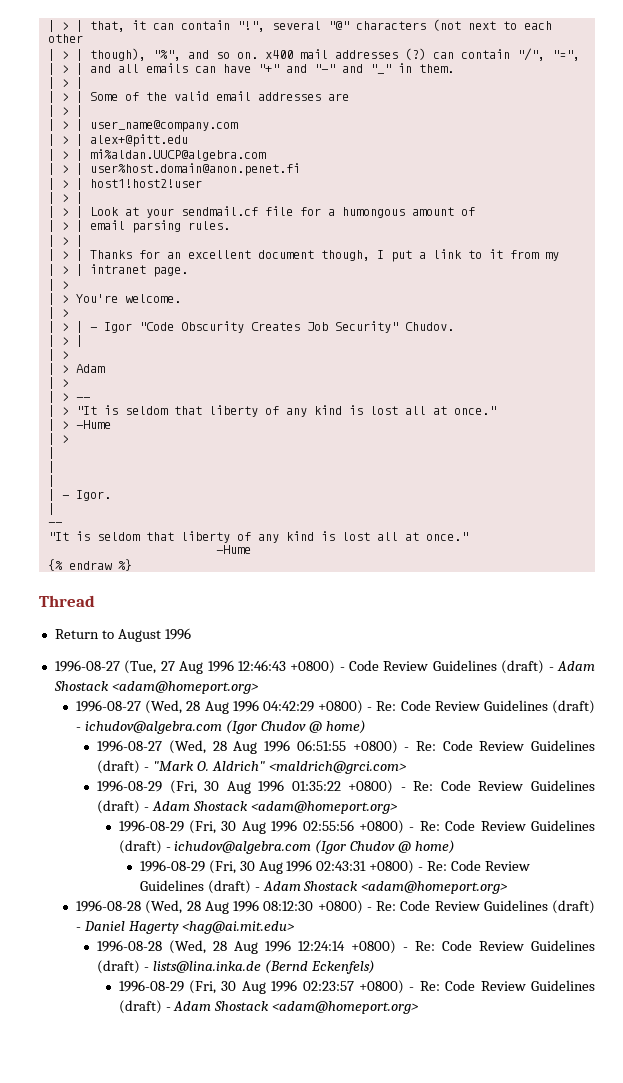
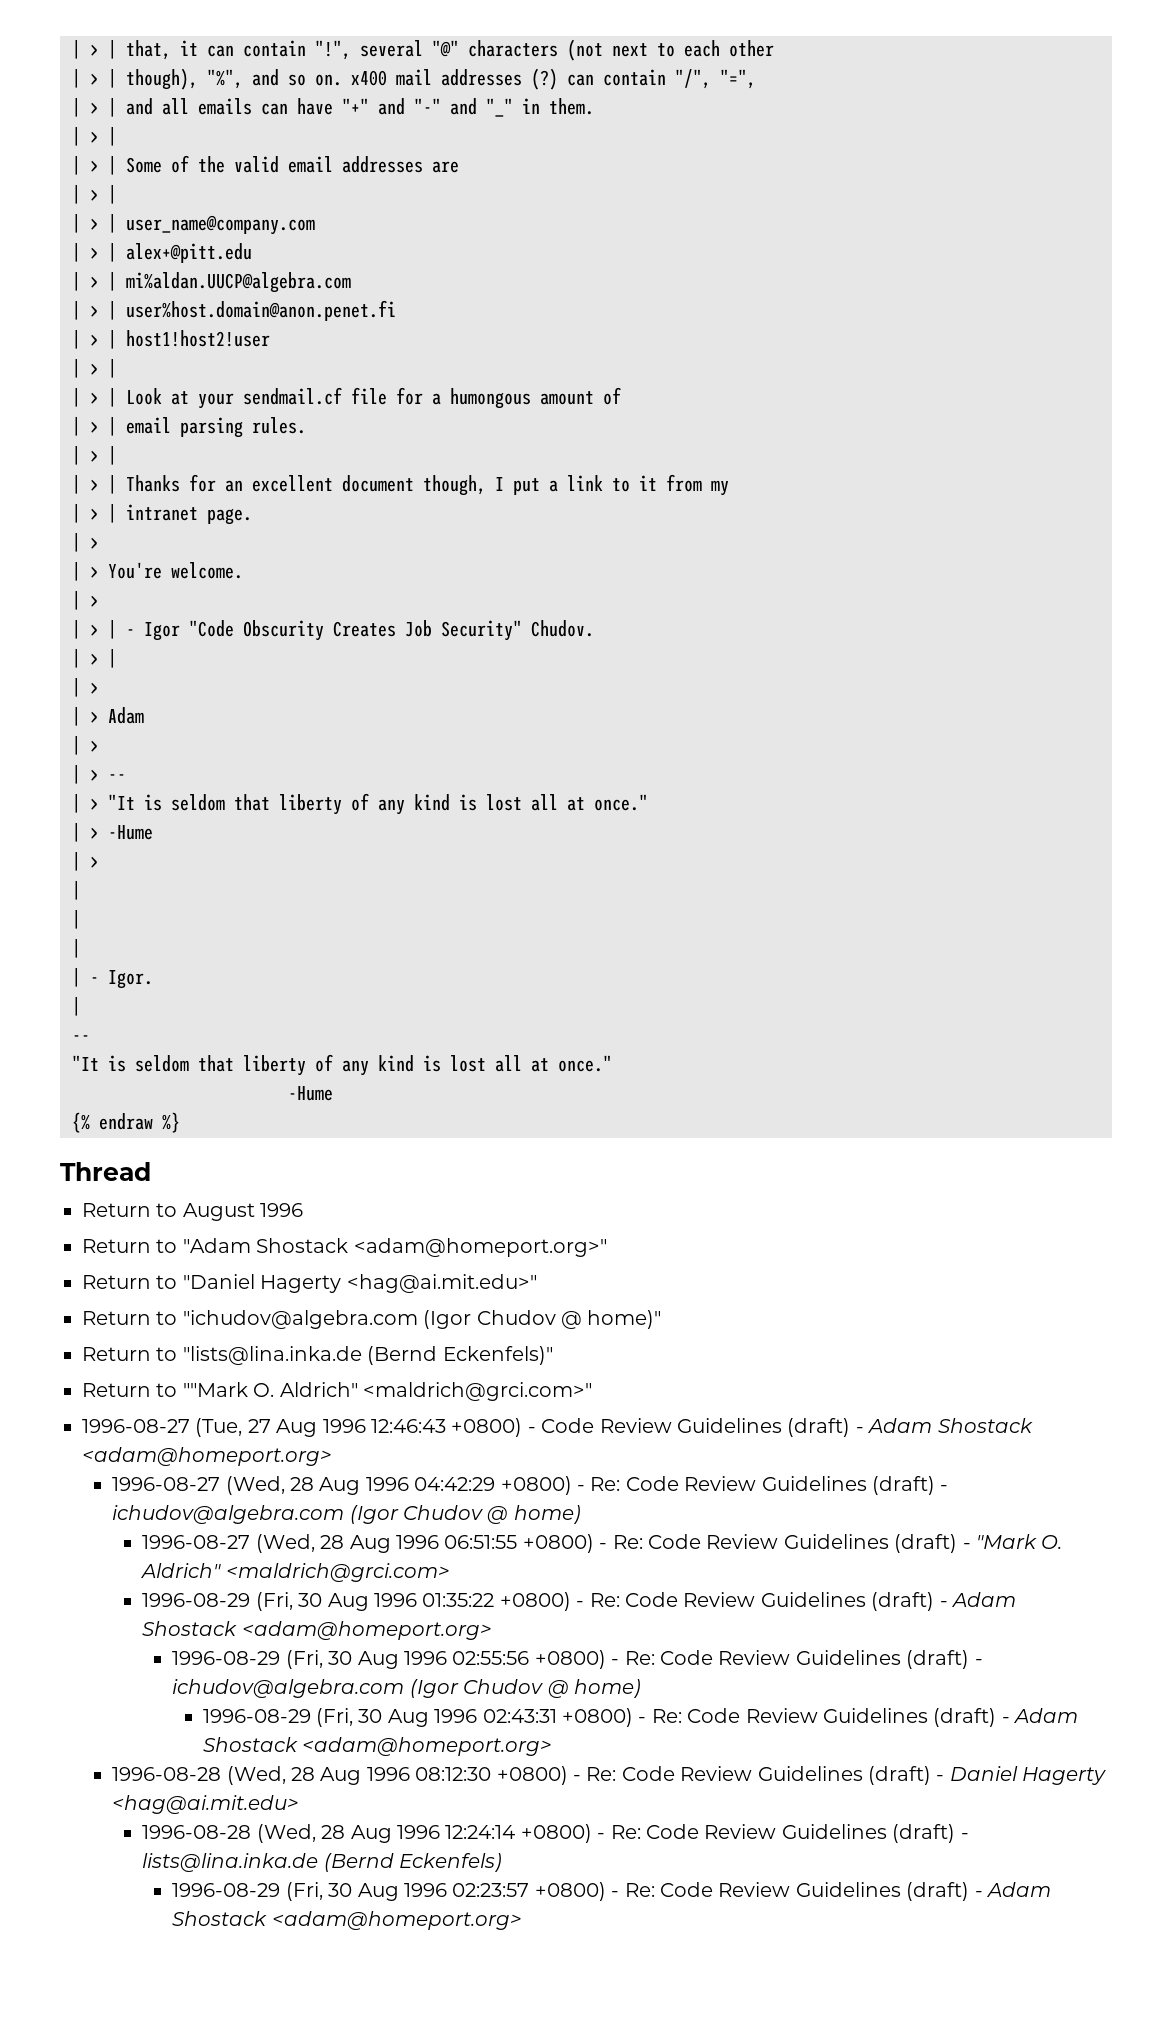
+ Return to "Adam Shostack <adam@homeport.org>"
+ Return to "Daniel Hagerty <hag@ai.mit.edu>"
+ Return to "ichudov@algebra.com (Igor Chudov @ home)"
+ Return to "lists@lina.inka.de (Bernd Eckenfels)"
+ Return to ""Mark O. Aldrich" <maldrich@grci.com>"

